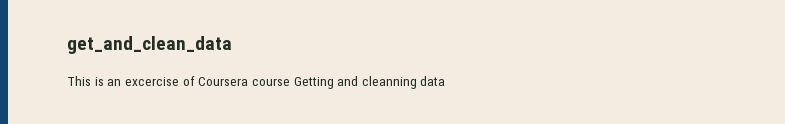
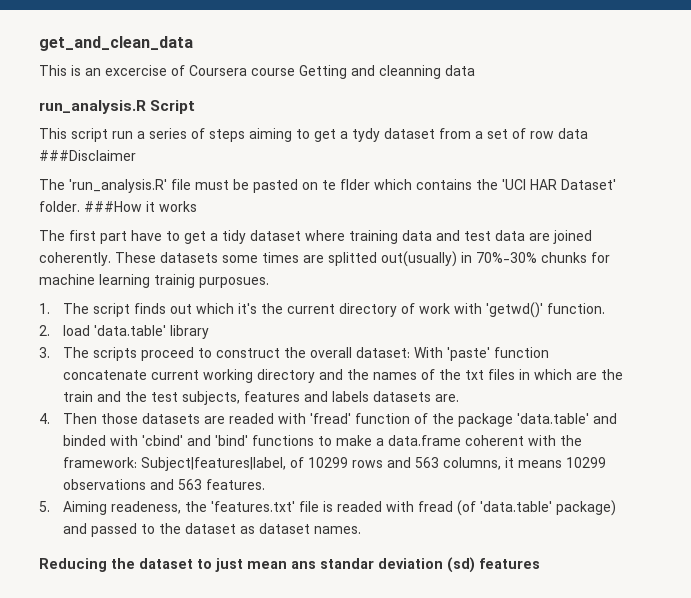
+ run_analysis.R Script
+ This script run a series of steps aiming to get a tydy dataset from a set of row data ###Disclaimer
+ The 'run_analysis.R' file must be pasted on te flder which contains the 'UCI HAR Dataset' folder. ###How it works
+ The first part have to get a tidy dataset where training data and test data are joined coherently. These datasets some times are splitted out(usually) in 70%-30% chunks for machine learning trainig purposues.
+ 1. The script finds out which it's the current directory of work with 'getwd()' function.
+ 2. load 'data.table' library
+ 3. The scripts proceed to construct the overall dataset: With 'paste' function concatenate current working directory and the names of the txt files in which are the train and the test subjects, features and labels datasets are.
+ 4. Then those datasets are readed with 'fread' function of the package 'data.table' and binded with 'cbind' and 'bind' functions to make a data.frame coherent with the framework: Subject|features|label, of 10299 rows and 563 columns, it means 10299 observations and 563 features.
+ 5. Aiming readeness, the 'features.txt' file is readed with fread (of 'data.table' package) and passed to the dataset as dataset names.
+ Reducing the dataset to just mean ans standar deviation (sd) features

